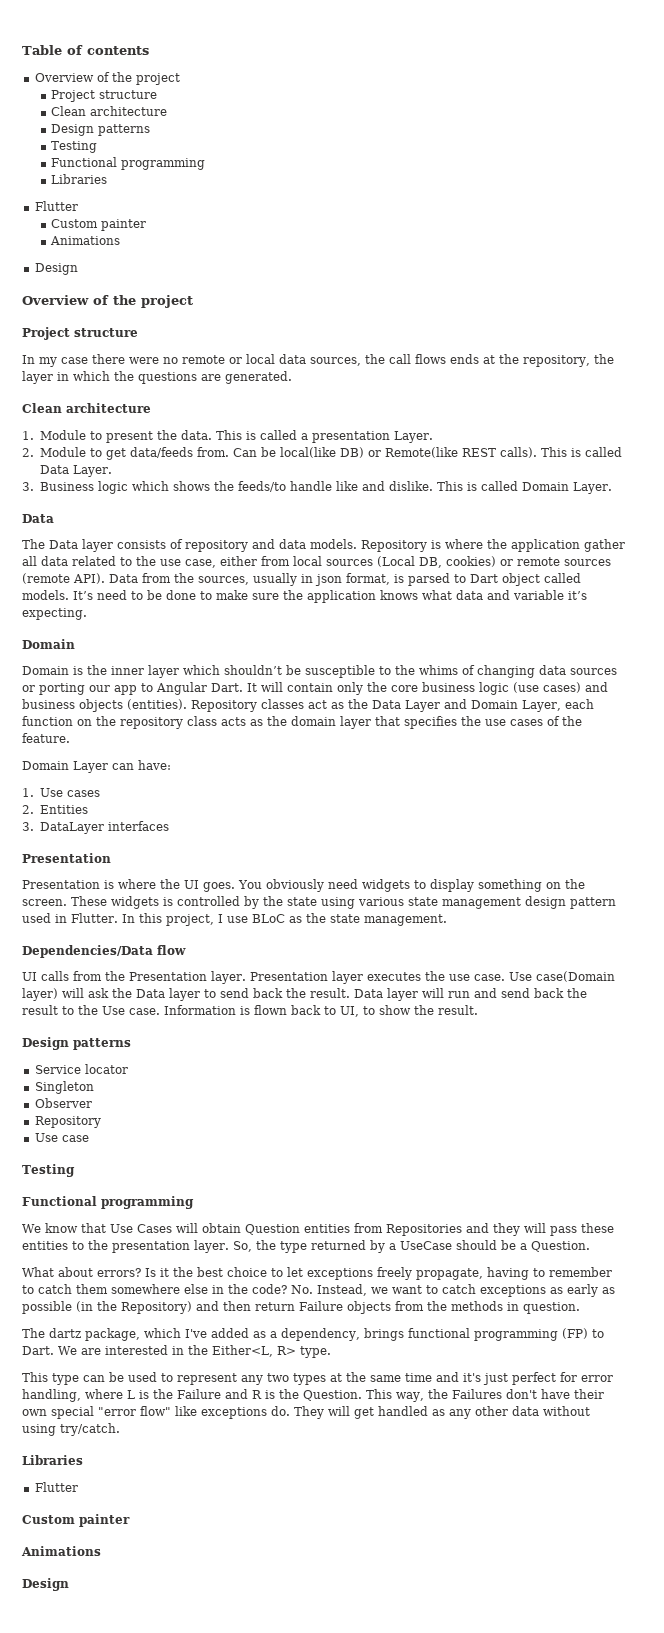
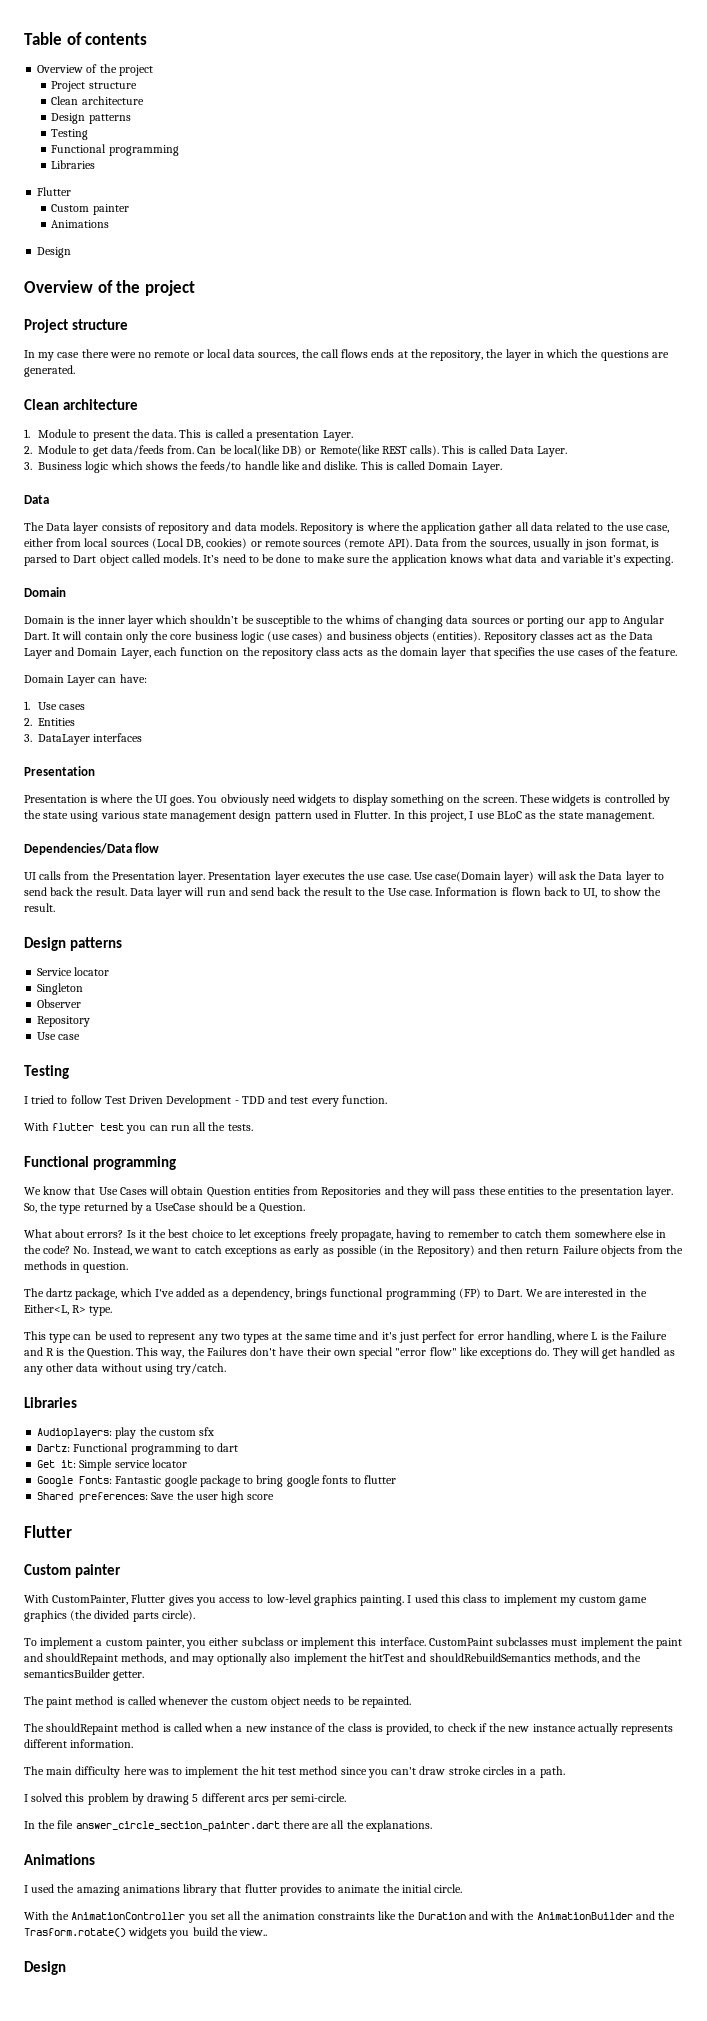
+ I tried to follow Test Driven Development - TDD and test every function.
+ With flutter test you can run all the tests.
  They will get handled as any other data without using try/catch.
  Libraries
+ Audioplayers: play the custom sfx
+ Dartz: Functional programming to dart
+ Get it: Simple service locator
+ Google Fonts: Fantastic google package to bring google fonts to flutter
+ Shared preferences: Save the user high score
  Flutter
  Custom painter
+ With CustomPainter, Flutter gives you access to low-level graphics painting. I used this class to implement my custom game graphics (the divided parts circle).
+ To implement a custom painter, you either subclass or implement this interface. CustomPaint subclasses must implement the paint and shouldRepaint methods, and may optionally also implement the hitTest and shouldRebuildSemantics methods, and the semanticsBuilder getter.
+ The paint method is called whenever the custom object needs to be repainted.
+ The shouldRepaint method is called when a new instance of the class is provided, to check if the new instance actually represents different information.
+ The main difficulty here was to implement the hit test method since you can't draw stroke circles in a path.
+ I solved this problem by drawing 5 different arcs per semi-circle.
+ In the file answer_circle_section_painter.dart there are all the explanations.
  Animations
+ I used the amazing animations library that flutter provides to animate the initial circle.
+ With the AnimationController you set all the animation constraints like the Duration and with the AnimationBuilder and the Trasform.rotate() widgets you build the view..

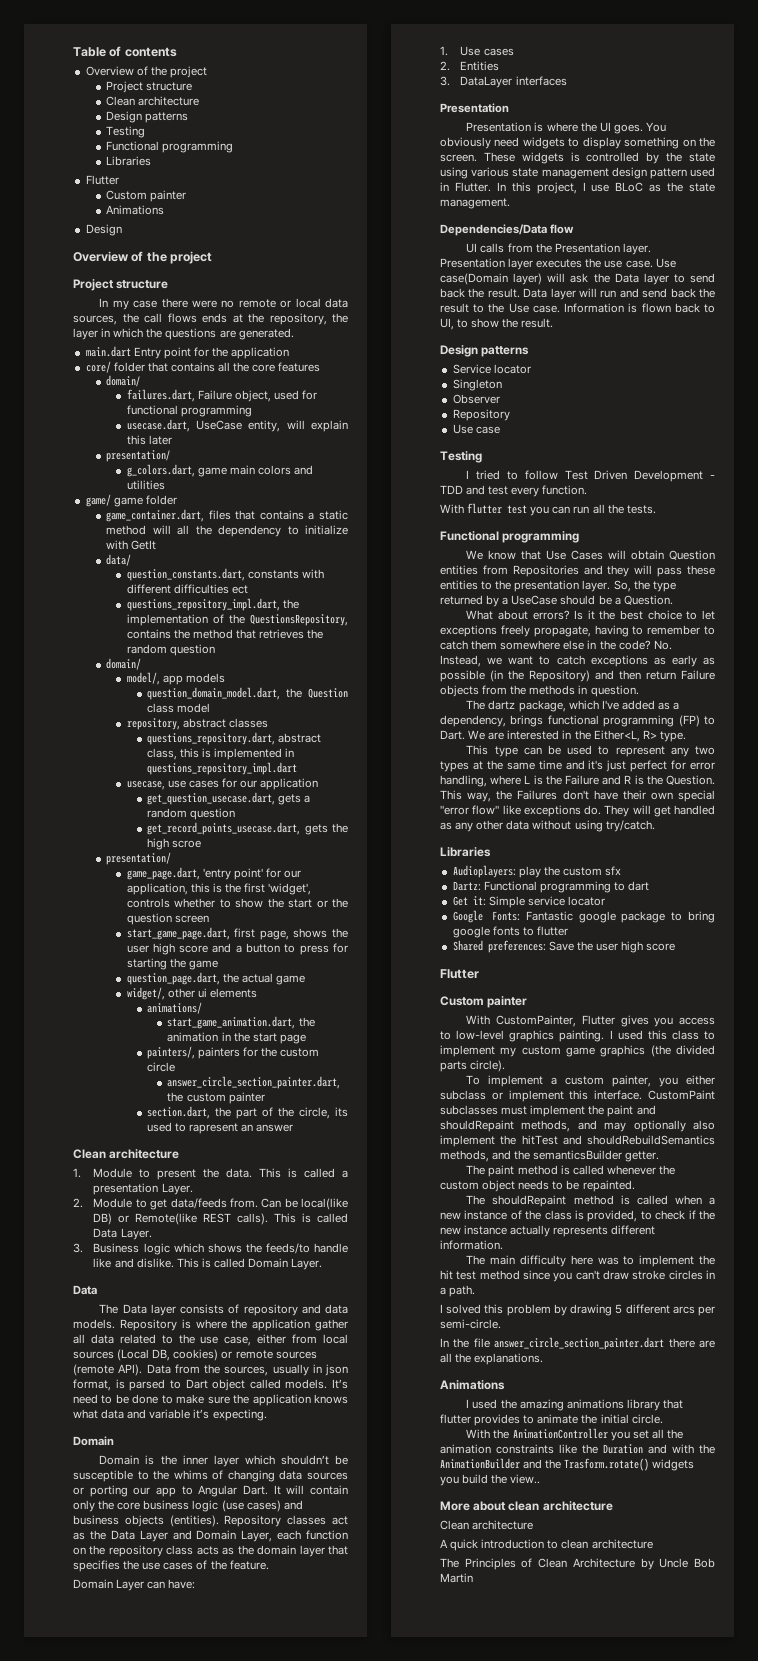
+ main.dart Entry point for the application
+ core/ folder that contains all the core features
+ domain/
+ failures.dart, Failure object, used for functional programming
+ usecase.dart, UseCase entity, will explain this later
+ presentation/
+ g_colors.dart, game main colors and utilities
+ game/ game folder
+ game_container.dart, files that contains a static method will all the dependency to initialize with GetIt
+ data/
+ question_constants.dart, constants with different difficulties ect
+ questions_repository_impl.dart, the implementation of the QuestionsRepository, contains the method that retrieves the random question
+ domain/
+ model/, app models
+ question_domain_model.dart, the Question class model
+ repository, abstract classes
+ questions_repository.dart, abstract class, this is implemented in questions_repository_impl.dart
+ usecase, use cases for our application
+ get_question_usecase.dart, gets a random question
+ get_record_points_usecase.dart, gets the high scroe
+ presentation/
+ game_page.dart, 'entry point' for our application, this is the first 'widget', controls whether to show the start or the question screen
+ start_game_page.dart, first page, shows the user high score and a button to press for starting the game
+ question_page.dart, the actual game
+ widget/, other ui elements
+ animations/
+ start_game_animation.dart, the animation in the start page
+ painters/, painters for the custom circle
+ answer_circle_section_painter.dart, the custom painter
+ section.dart, the part of the circle, its used to rapresent an answer
  With the AnimationController you set all the animation constraints like the Duration and with the AnimationBuilder and the Trasform.rotate() widgets you build the view..
- Design
+ More about clean architecture
+ Clean architecture
+ A quick introduction to clean architecture
+ The Principles of Clean Architecture by Uncle Bob Martin

